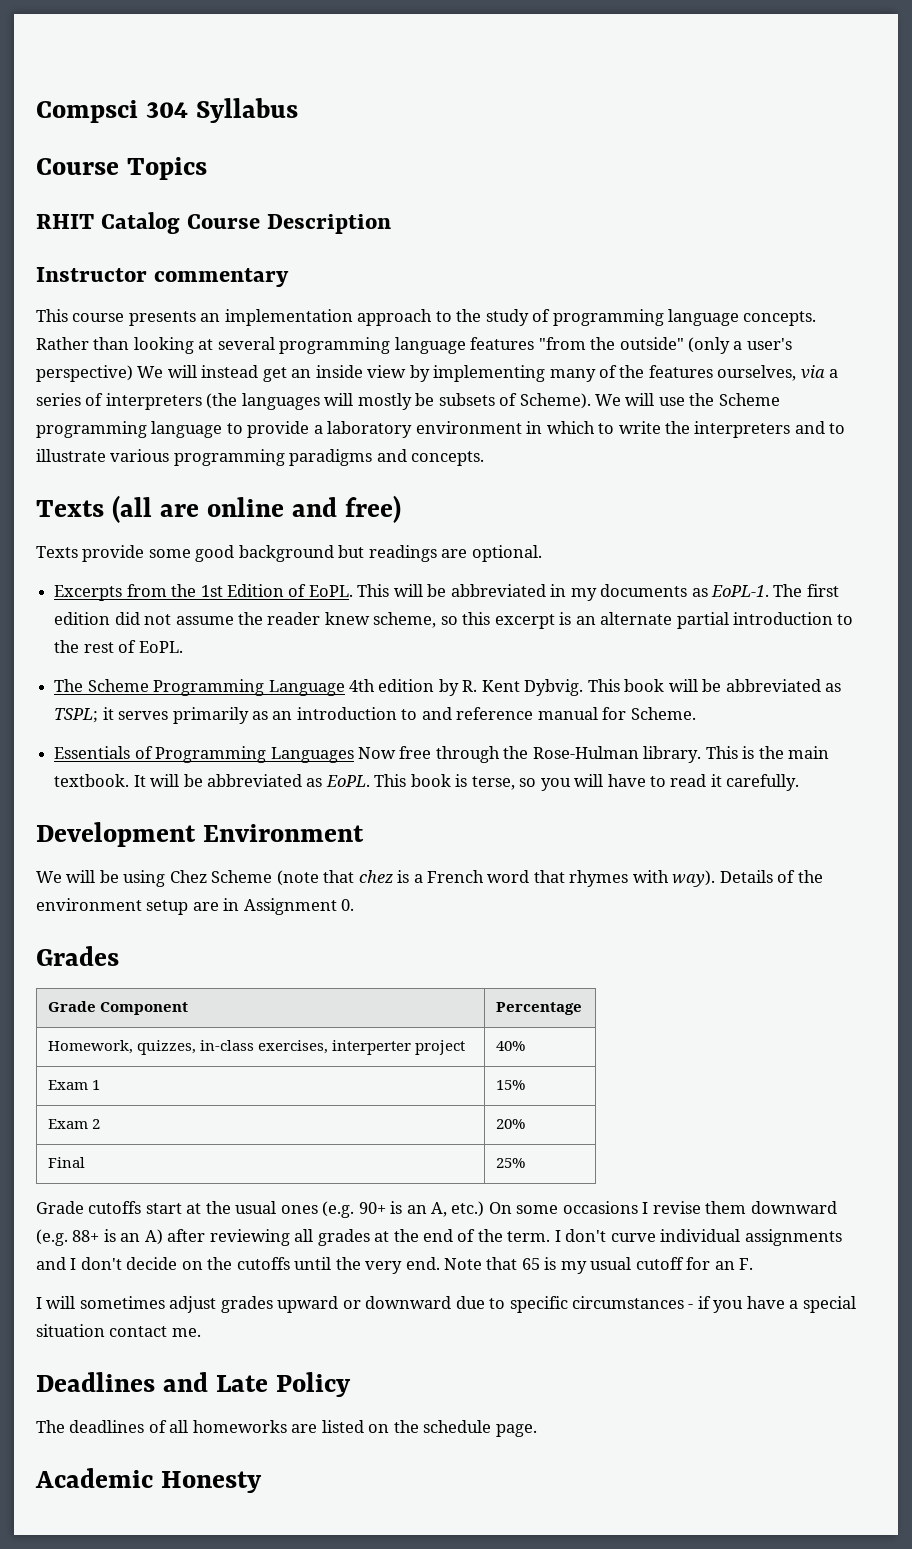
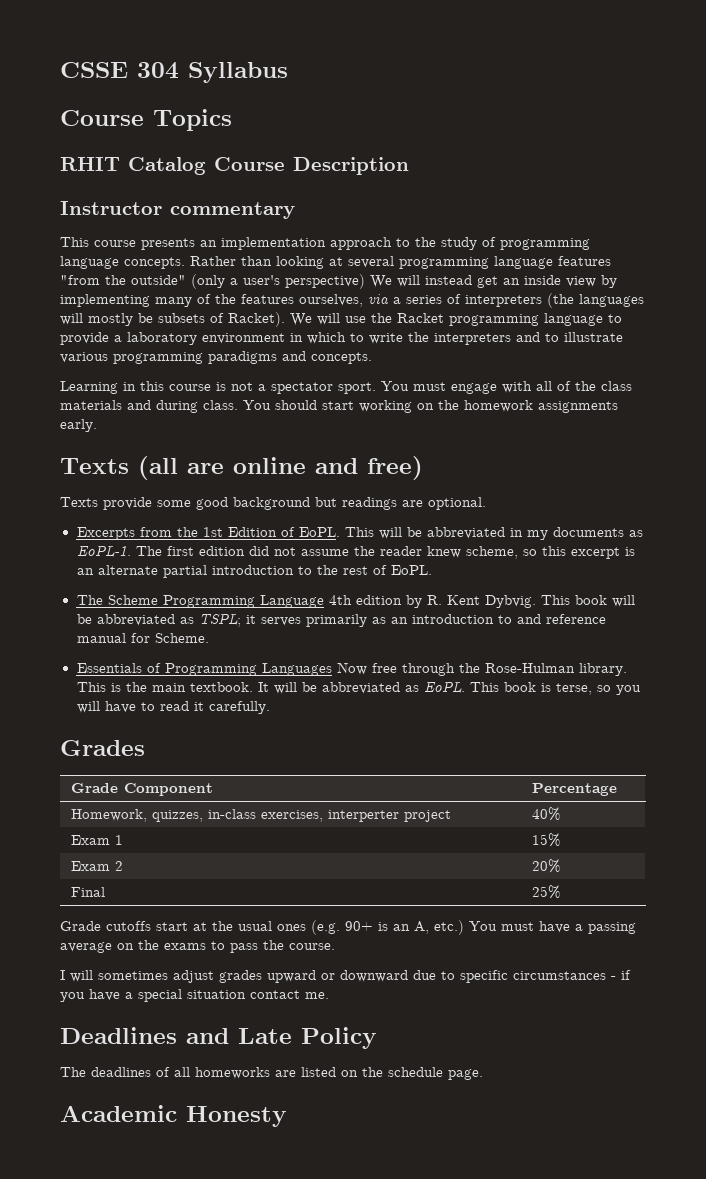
- Compsci 304 Syllabus
+ CSSE 304 Syllabus
- Rather than looking at several programming language features "from the outside" (only a user's perspective) We will instead get an inside view by implementing many of the features ourselves, via a series of interpreters (the languages will mostly be subsets of Scheme).
+ Rather than looking at several programming language features "from the outside" (only a user's perspective) We will instead get an inside view by implementing many of the features ourselves, via a series of interpreters (the languages will mostly be subsets of Racket).
- We will use the Scheme programming language to provide a laboratory environment in which to write the interpreters and to illustrate various programming paradigms and concepts.
+ We will use the Racket programming language to provide a laboratory environment in which to write the interpreters and to illustrate various programming paradigms and concepts.
+ Learning in this course is not a spectator sport. You must engage with all of the class materials and during class. You should start working on the homework assignments early.
- Development Environment
- We will be using Chez Scheme (note that chez is a French word that rhymes with way). Details of the environment setup are in Assignment 0.
- Grade cutoffs start at the usual ones (e.g. 90+ is an A, etc.) On some occasions I revise them downward (e.g. 88+ is an A) after reviewing all grades at the end of the term. I don't curve individual assignments and I don't decide on the cutoffs until the very end. Note that 65 is my usual cutoff for an F.
+ Grade cutoffs start at the usual ones (e.g. 90+ is an A, etc.) You must have a passing average on the exams to pass the course.

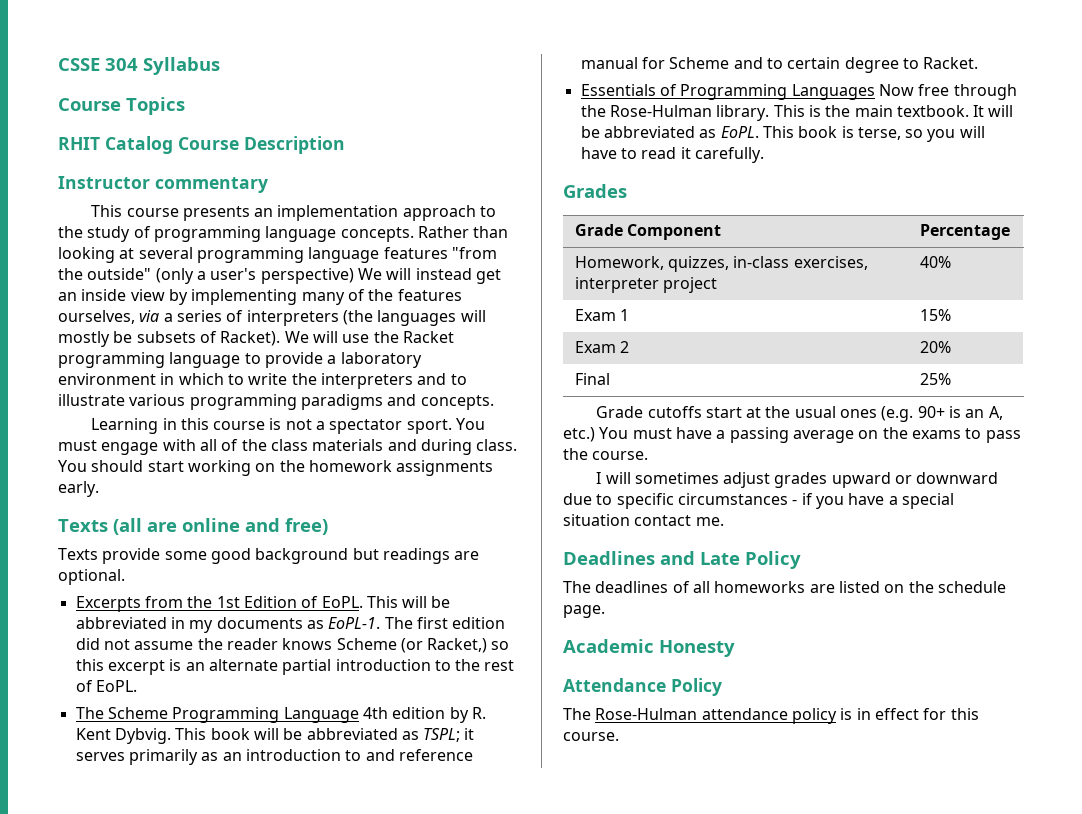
- The first edition did not assume the reader knew scheme, so this excerpt is an alternate partial introduction to the rest of EoPL.
+ The first edition did not assume the reader knows Scheme (or Racket,) so this excerpt is an alternate partial introduction to the rest of EoPL.
- This book will be abbreviated as TSPL; it serves primarily as an introduction to and reference manual for Scheme.
+ This book will be abbreviated as TSPL; it serves primarily as an introduction to and reference manual for Scheme and to certain degree to Racket.
- Homework, quizzes, in-class exercises, interperter project | 40%
+ Homework, quizzes, in-class exercises, interpreter project | 40%
+ Attendance Policy
+ The Rose-Hulman attendance policy is in effect for this course.

